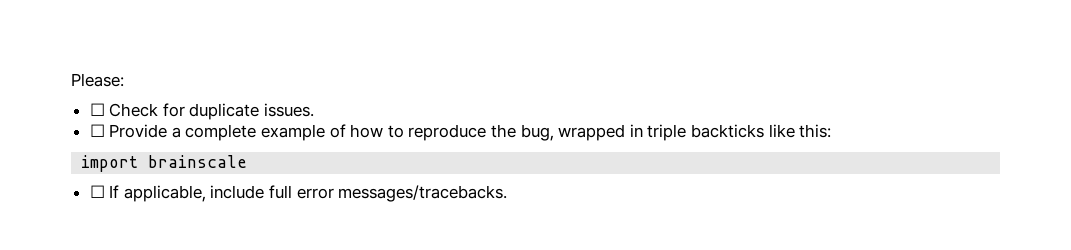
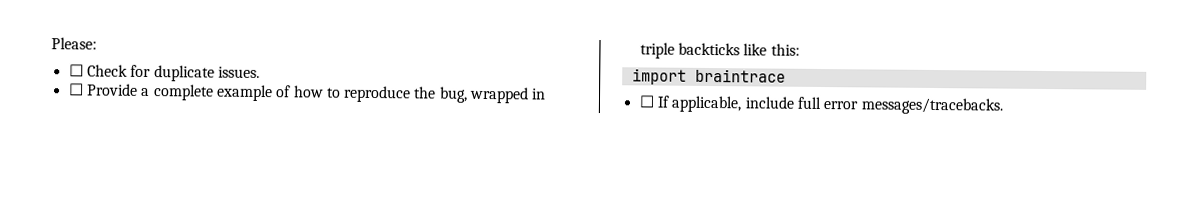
- import brainscale
+ import braintrace

